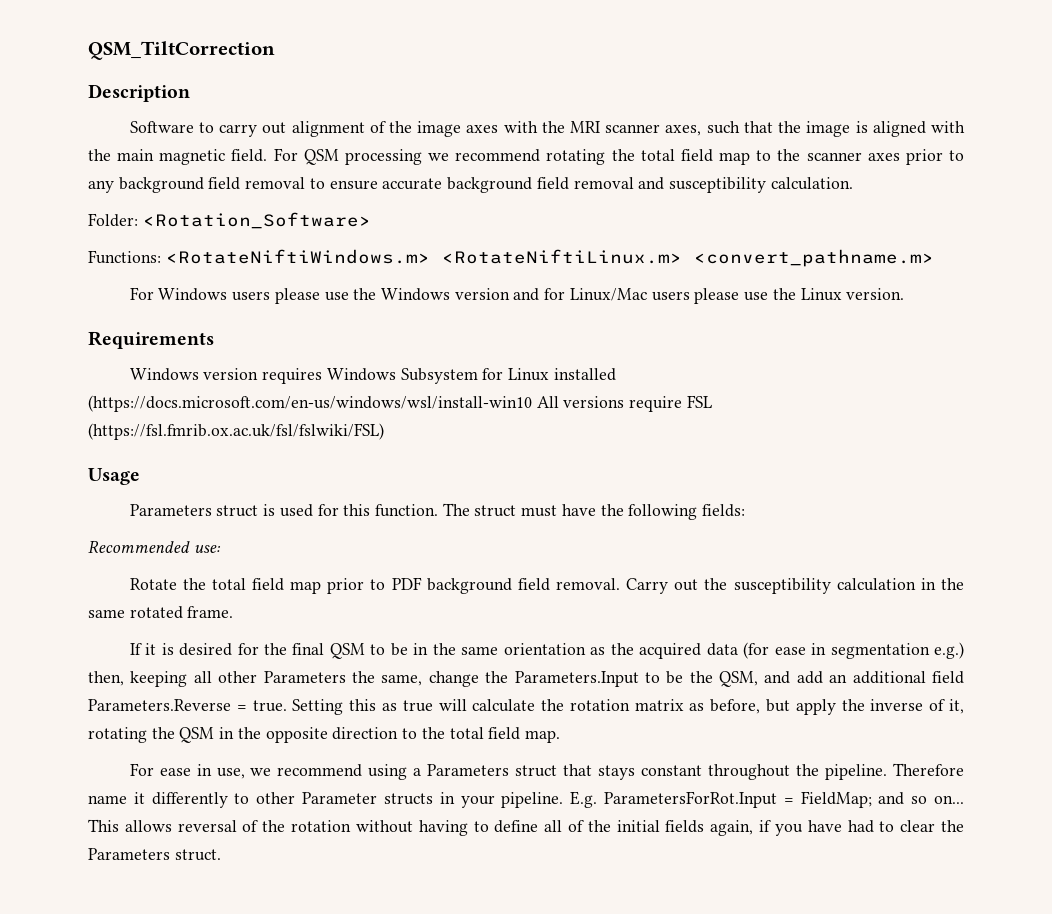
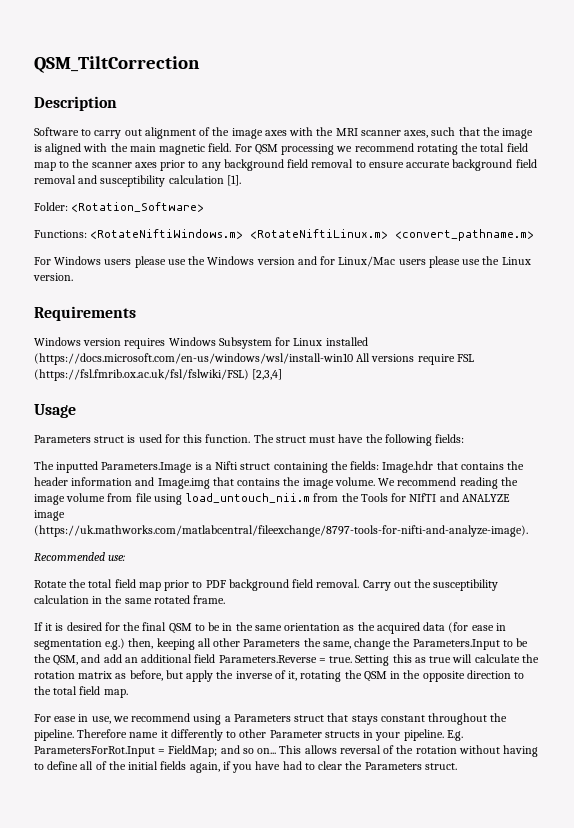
- For QSM processing we recommend rotating the total field map to the scanner axes prior to any background field removal to ensure accurate background field removal and susceptibility calculation.
+ For QSM processing we recommend rotating the total field map to the scanner axes prior to any background field removal to ensure accurate background field removal and susceptibility calculation [1].
- Windows version requires Windows Subsystem for Linux installed (https://docs.microsoft.com/en-us/windows/wsl/install-win10 All versions require FSL (https://fsl.fmrib.ox.ac.uk/fsl/fslwiki/FSL)
+ Windows version requires Windows Subsystem for Linux installed (https://docs.microsoft.com/en-us/windows/wsl/install-win10 All versions require FSL (https://fsl.fmrib.ox.ac.uk/fsl/fslwiki/FSL) [2,3,4]
+ The inputted Parameters.Image is a Nifti struct containing the fields: Image.hdr that contains the header information and Image.img that contains the image volume. We recommend reading the image volume from file using load_untouch_nii.m from the Tools for NIfTI and ANALYZE image (https://uk.mathworks.com/matlabcentral/fileexchange/8797-tools-for-nifti-and-analyze-image).

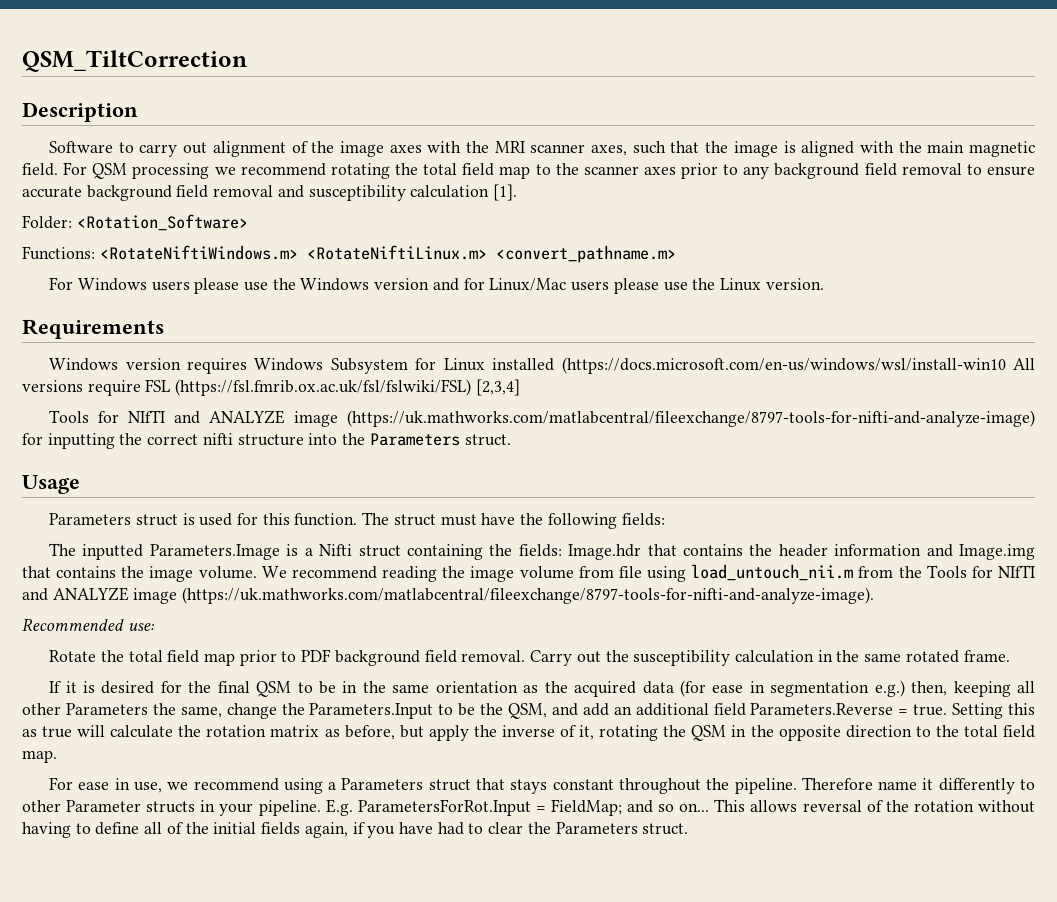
+ Tools for NIfTI and ANALYZE image (https://uk.mathworks.com/matlabcentral/fileexchange/8797-tools-for-nifti-and-analyze-image) for inputting the correct nifti structure into the Parameters struct.

